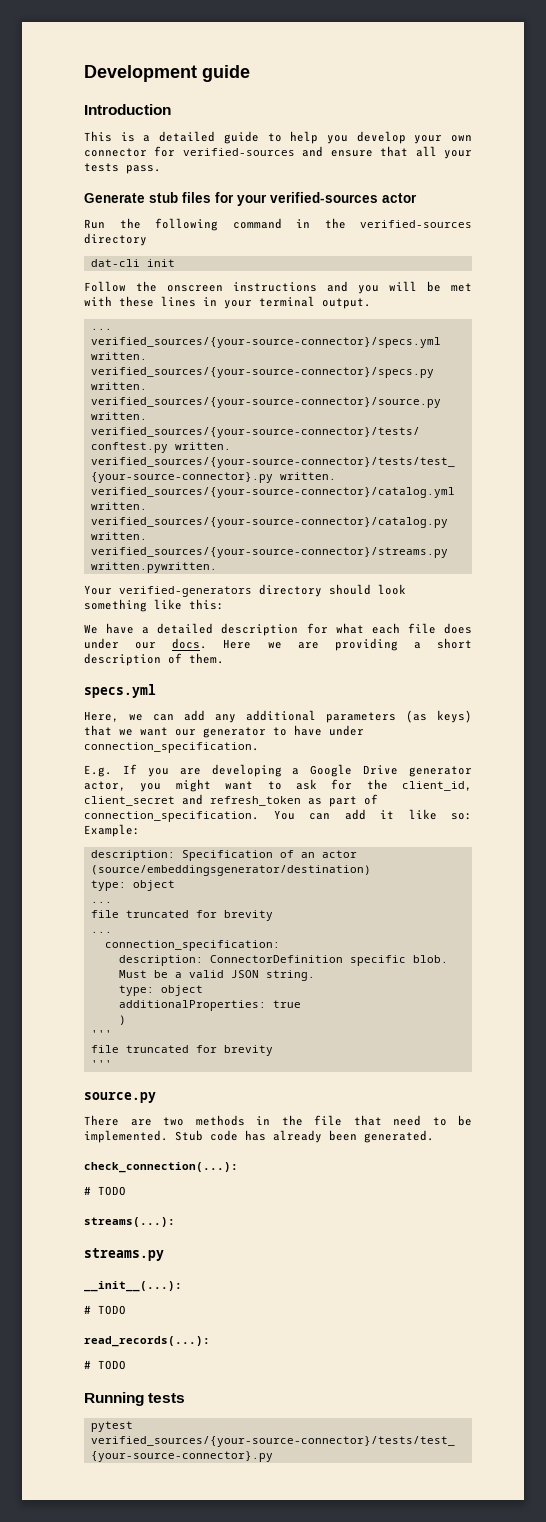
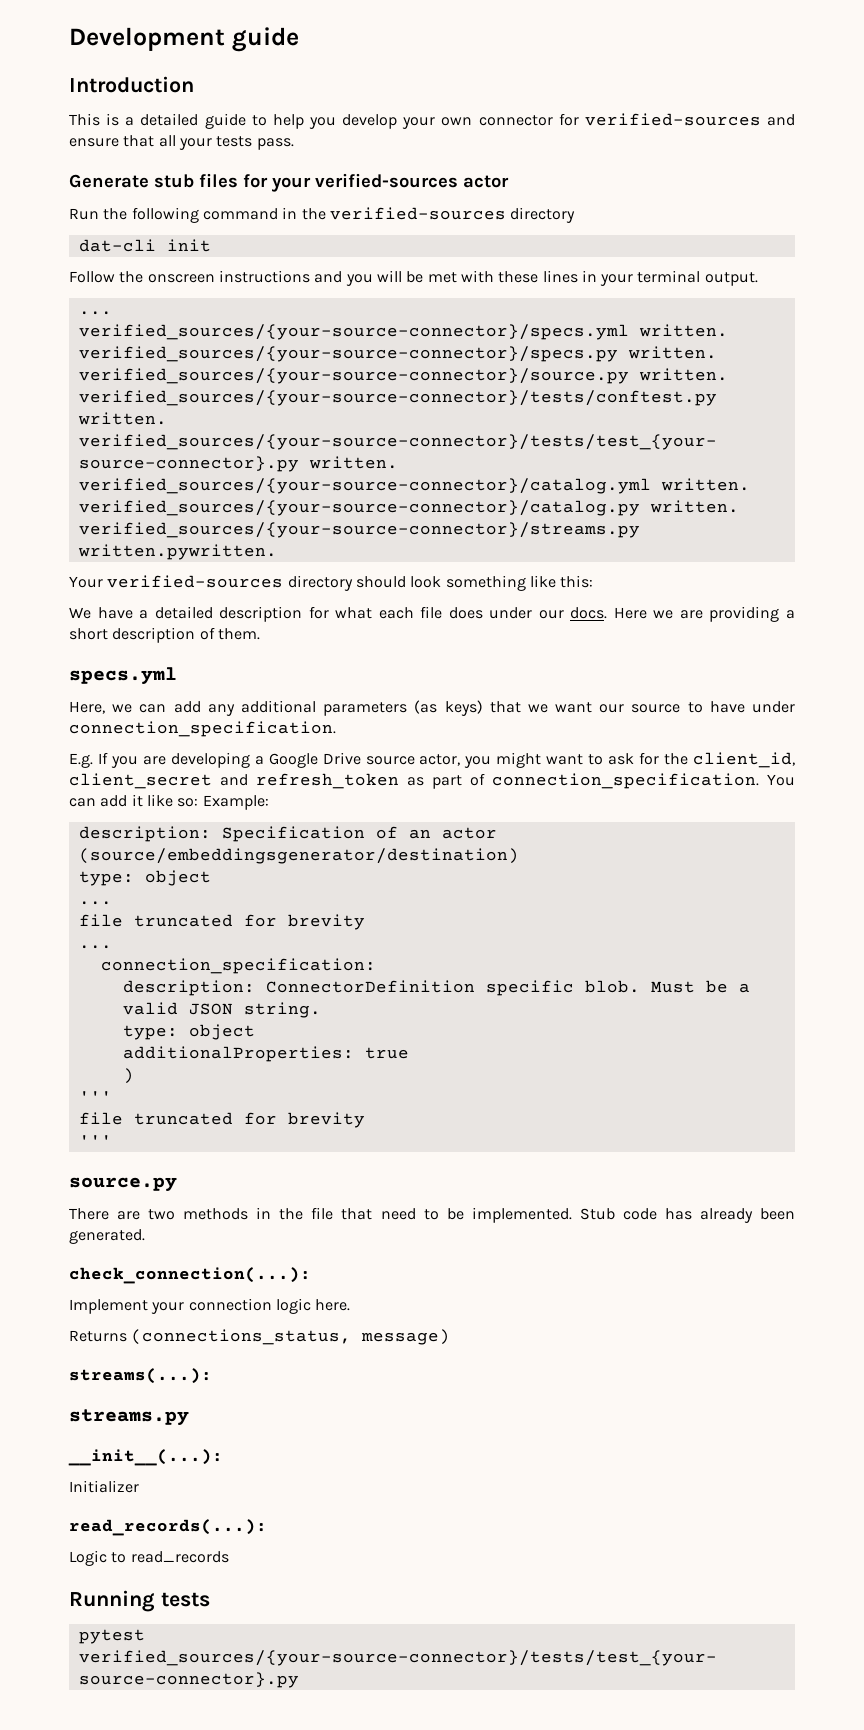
- Your verified-generators directory should look something like this:
+ Your verified-sources directory should look something like this:
- Here, we can add any additional parameters (as keys) that we want our generator to have under connection_specification.
+ Here, we can add any additional parameters (as keys) that we want our source to have under connection_specification.
- E.g. If you are developing a Google Drive generator actor, you might want to ask for the client_id, client_secret and refresh_token as part of connection_specification.
+ E.g. If you are developing a Google Drive source actor, you might want to ask for the client_id, client_secret and refresh_token as part of connection_specification.
  check_connection(...):
- # TODO
+ Implement your connection logic here.
+ Returns (connections_status, message)
  __init__(...):
- # TODO
+ Initializer
  read_records(...):
- # TODO
+ Logic to read_records

